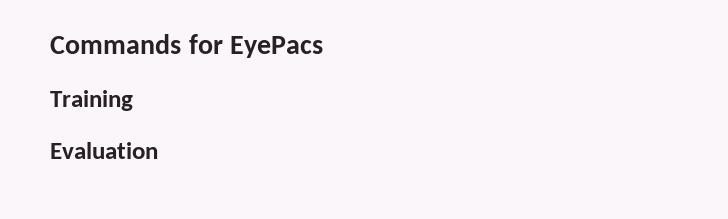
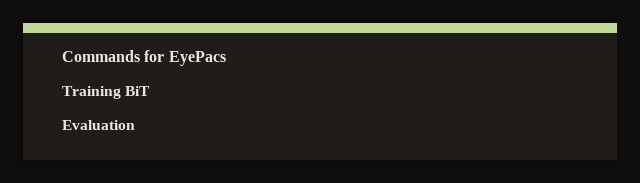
- Training
+ Training BiT

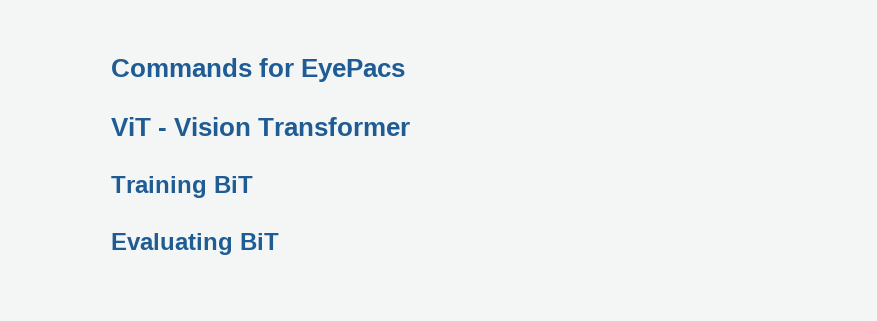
+ ViT - Vision Transformer
- Evaluation
+ Evaluating BiT

